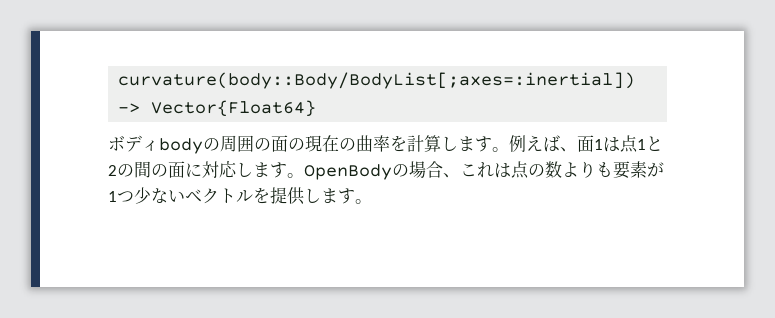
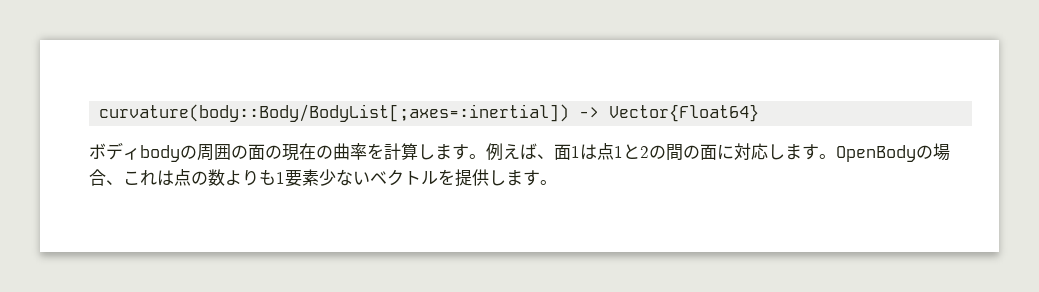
- OpenBodyの場合、これは点の数よりも要素が1つ少ないベクトルを提供します。
+ OpenBodyの場合、これは点の数よりも1要素少ないベクトルを提供します。

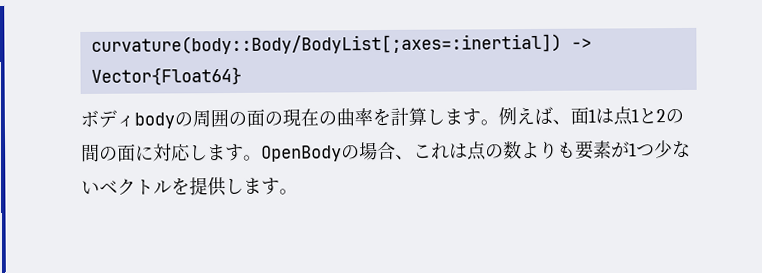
- OpenBodyの場合、これは点の数よりも1要素少ないベクトルを提供します。
+ OpenBodyの場合、これは点の数よりも要素が1つ少ないベクトルを提供します。

